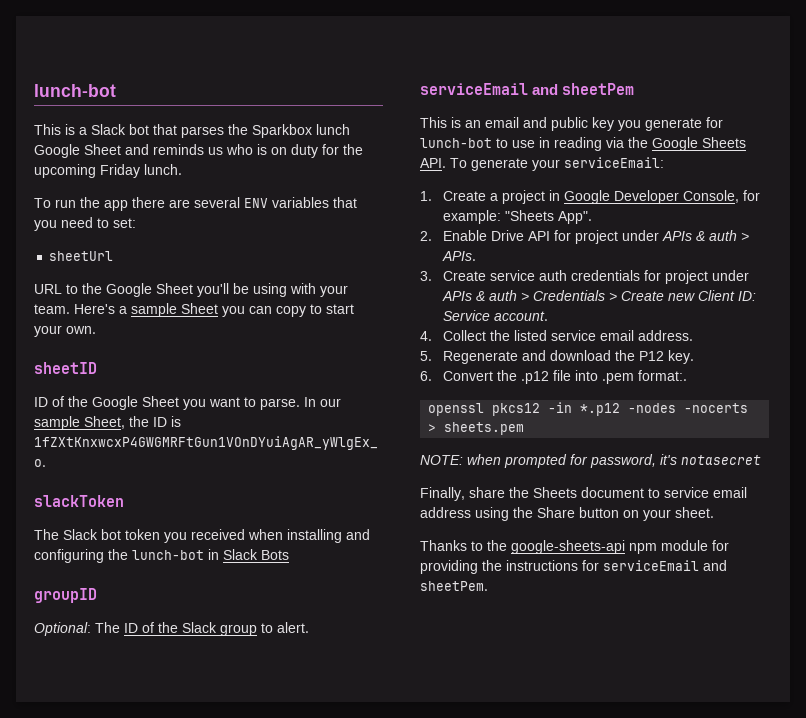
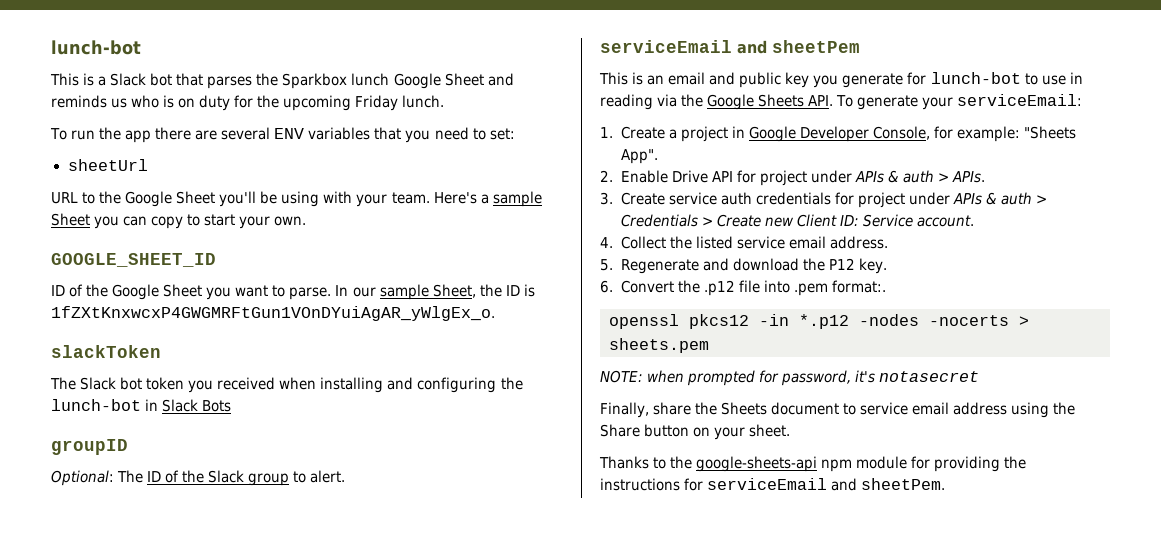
- sheetID
+ GOOGLE_SHEET_ID

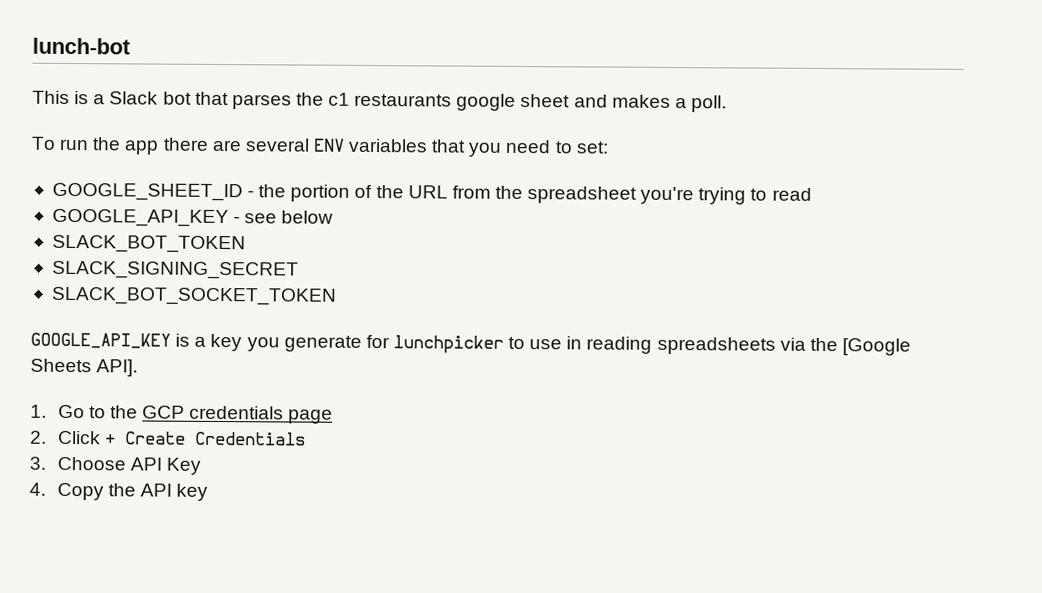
- This is a Slack bot that parses the Sparkbox lunch Google Sheet and reminds us who is on duty for the upcoming Friday lunch.
+ This is a Slack bot that parses the c1 restaurants google sheet and makes a poll.
- sheetUrl
- URL to the Google Sheet you'll be using with your team. Here's a sample Sheet you can copy to start your own.
- GOOGLE_SHEET_ID
- ID of the Google Sheet you want to parse. In our sample Sheet, the ID is 1fZXtKnxwcxP4GWGMRFtGun1VOnDYuiAgAR_yWlgEx_o.
- slackToken
- The Slack bot token you received when installing and configuring the lunch-bot in Slack Bots
- groupID
- Optional: The ID of the Slack group to alert.
- serviceEmail and sheetPem
- This is an email and public key you generate for lunch-bot to use in reading via the Google Sheets API. To generate your serviceEmail:
- 1. Create a project in Google Developer Console, for example: "Sheets App".
- 2. Enable Drive API for project under APIs & auth > APIs.
- 3. Create service auth credentials for project under APIs & auth > Credentials > Create new Client ID: Service account.
- 4. Collect the listed service email address.
- 5. Regenerate and download the P12 key.
- 6. Convert the .p12 file into .pem format:.
- openssl pkcs12 -in *.p12 -nodes -nocerts > sheets.pem
- NOTE: when prompted for password, it's notasecret
- Finally, share the Sheets document to service email address using the Share button on your sheet.
- Thanks to the google-sheets-api npm module for providing the instructions for serviceEmail and sheetPem.
+ GOOGLE_SHEET_ID - the portion of the URL from the spreadsheet you're trying to read
+ GOOGLE_API_KEY - see below
+ SLACK_BOT_TOKEN
+ SLACK_SIGNING_SECRET
+ SLACK_BOT_SOCKET_TOKEN
+ GOOGLE_API_KEY is a key you generate for lunchpicker to use in reading spreadsheets via the [Google Sheets API].
+ 1. Go to the GCP credentials page
+ 2. Click + Create Credentials
+ 3. Choose API Key
+ 4. Copy the API key

